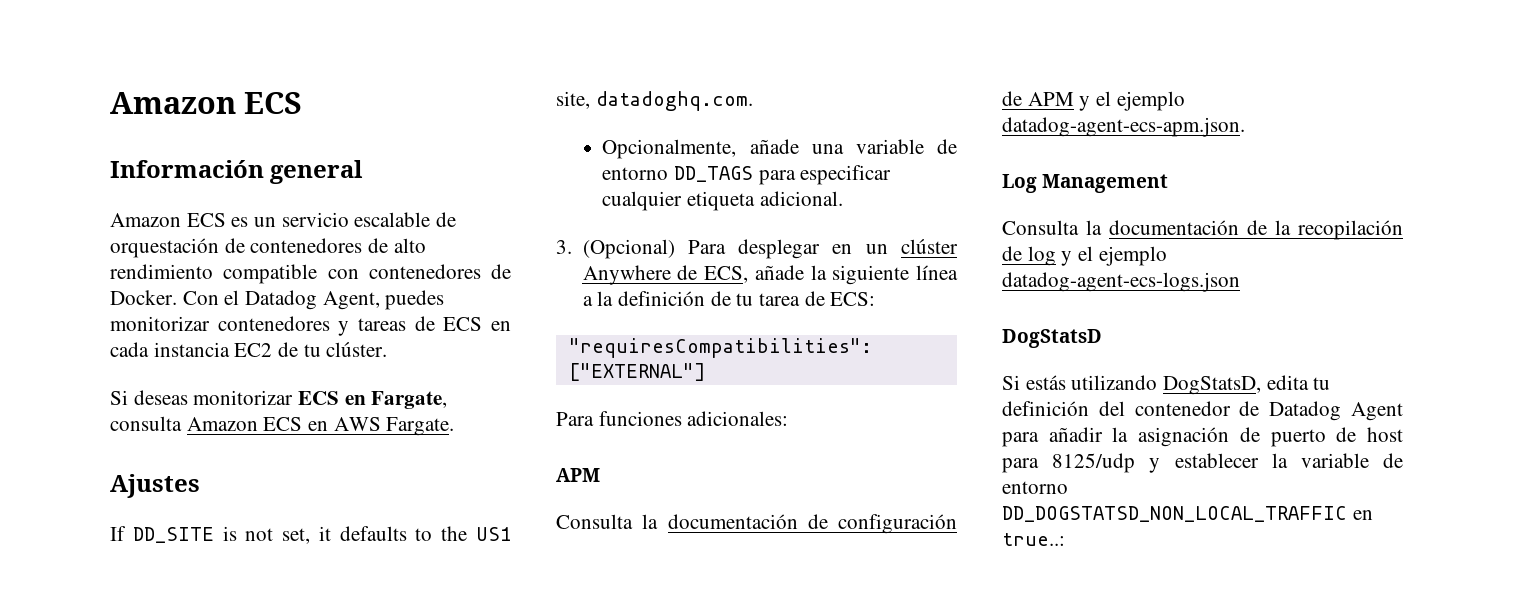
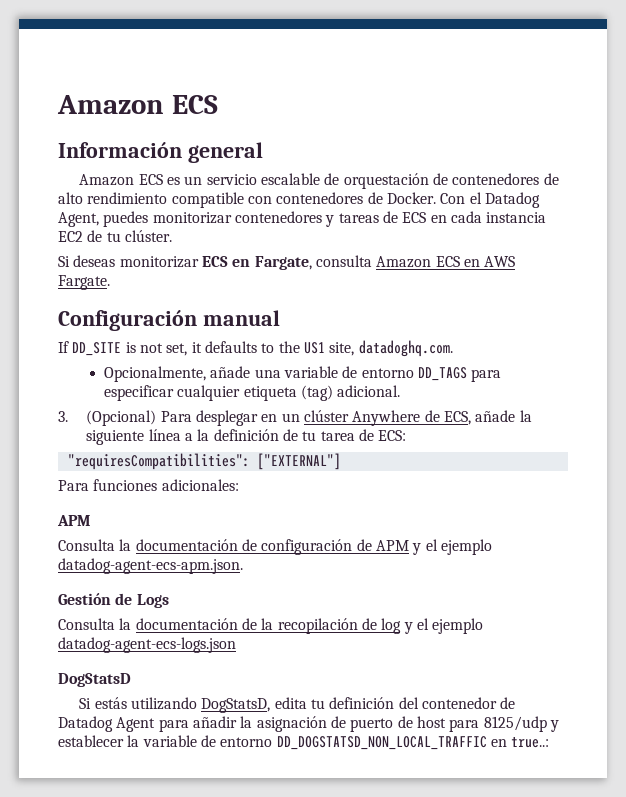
- Ajustes
+ Configuración manual
- Opcionalmente, añade una variable de entorno DD_TAGS para especificar cualquier etiqueta adicional.
+ Opcionalmente, añade una variable de entorno DD_TAGS para especificar cualquier etiqueta (tag) adicional.
- Log Management
+ Gestión de Logs

